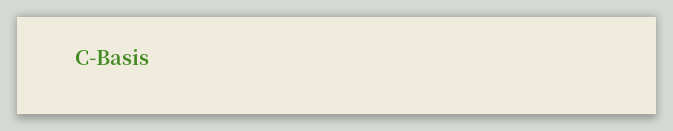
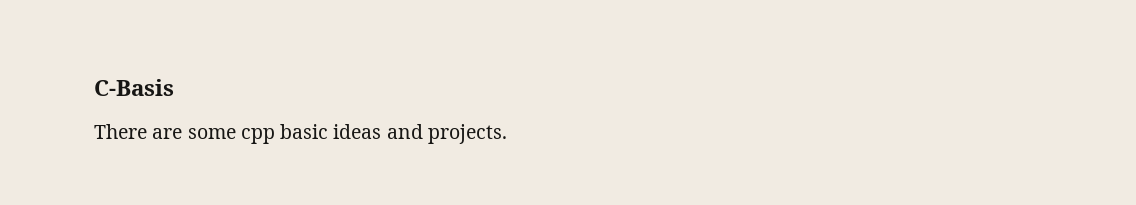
+ There are some cpp basic ideas and projects.

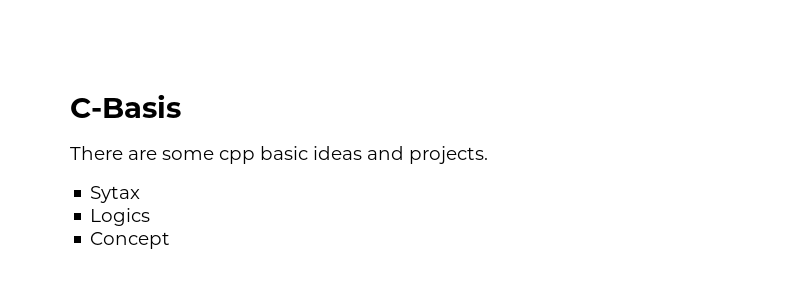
+ Sytax
+ Logics
+ Concept

